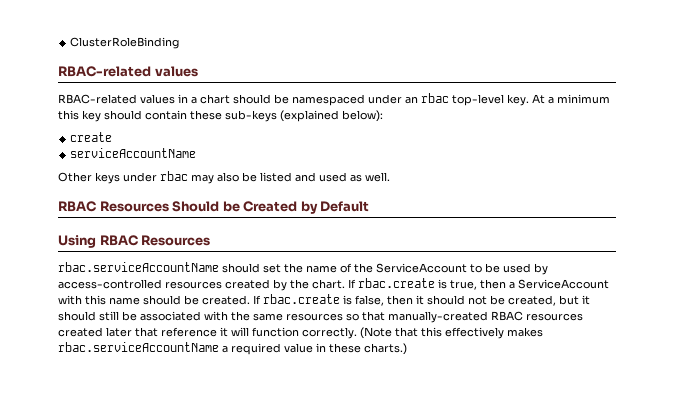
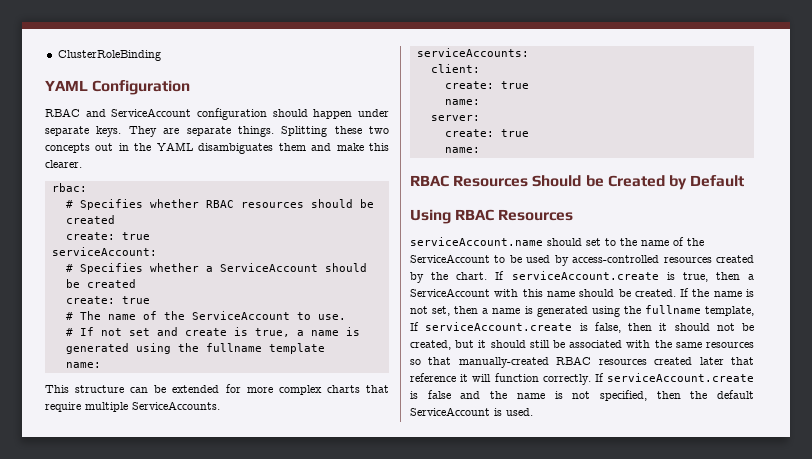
  ClusterRoleBinding
- RBAC-related values
- RBAC-related values in a chart should be namespaced under an rbac top-level key. At a minimum this key should contain these sub-keys (explained below):
- create
- serviceAccountName
- Other keys under rbac may also be listed and used as well.
+ YAML Configuration
+ RBAC and ServiceAccount configuration should happen under separate keys. They are separate things. Splitting these two concepts out in the YAML disambiguates them and make this clearer.
+ rbac:
+ # Specifies whether RBAC resources should be created
+ create: true
+ serviceAccount:
+ # Specifies whether a ServiceAccount should be created
+ create: true
+ # The name of the ServiceAccount to use.
+ # If not set and create is true, a name is generated using the fullname template
+ name:
+ This structure can be extended for more complex charts that require multiple ServiceAccounts.
+ serviceAccounts:
+ client:
+ create: true
+ name:
+ server:
+ create: true
+ name:
- rbac.serviceAccountName should set the name of the ServiceAccount to be used by access-controlled resources created by the chart.
+ serviceAccount.name should set to the name of the ServiceAccount to be used by access-controlled resources created by the chart.
- If rbac.create is true, then a ServiceAccount with this name should be created.
+ If serviceAccount.create is true, then a ServiceAccount with this name should be created.
- If rbac.create is false, then it should not be created, but it should still be associated with the same resources so that manually-created RBAC resources created later that reference it will function correctly.
+ If the name is not set, then a name is generated using the fullname template, If serviceAccount.create is false, then it should not be created, but it should still be associated with the same resources so that manually-created RBAC resources created later that reference it will function correctly.
- (Note that this effectively makes rbac.serviceAccountName a required value in these charts.)
+ If serviceAccount.create is false and the name is not specified, then the default ServiceAccount is used.

